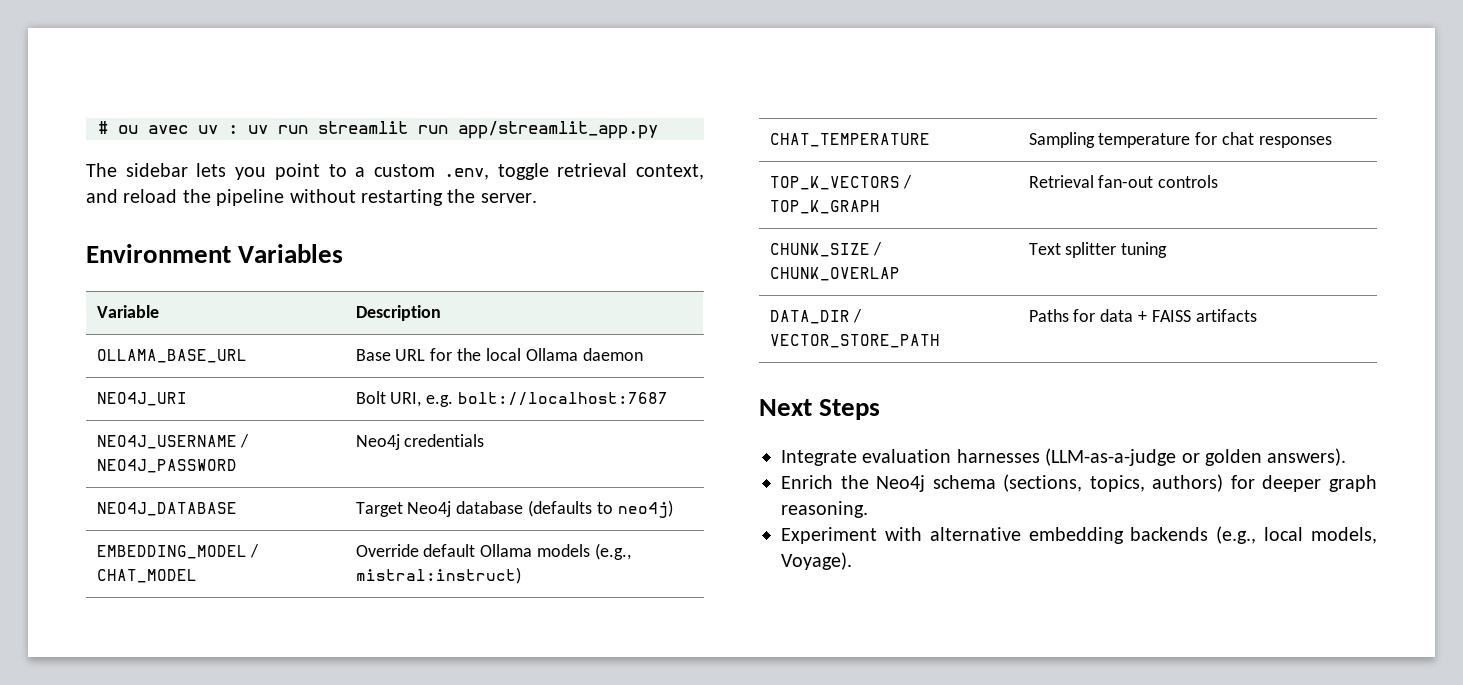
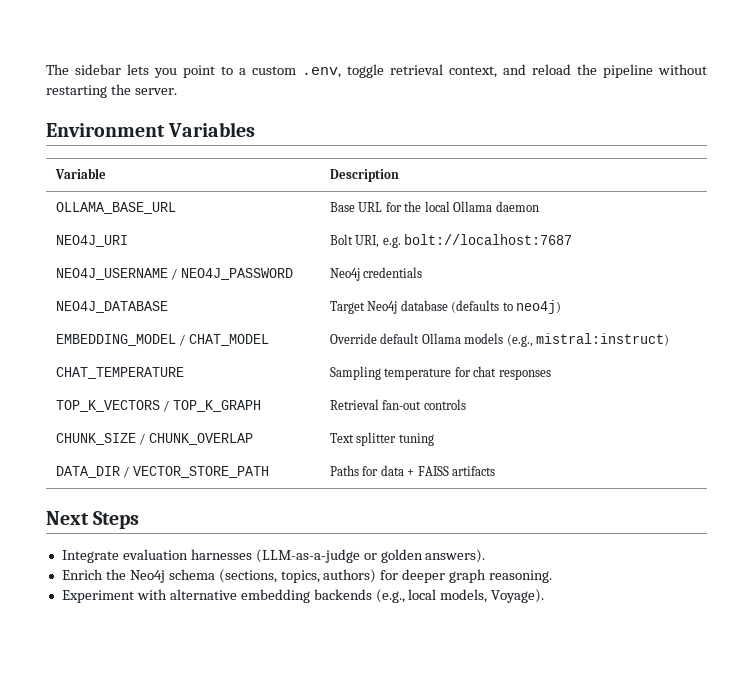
- # ou avec uv : uv run streamlit run app/streamlit_app.py

